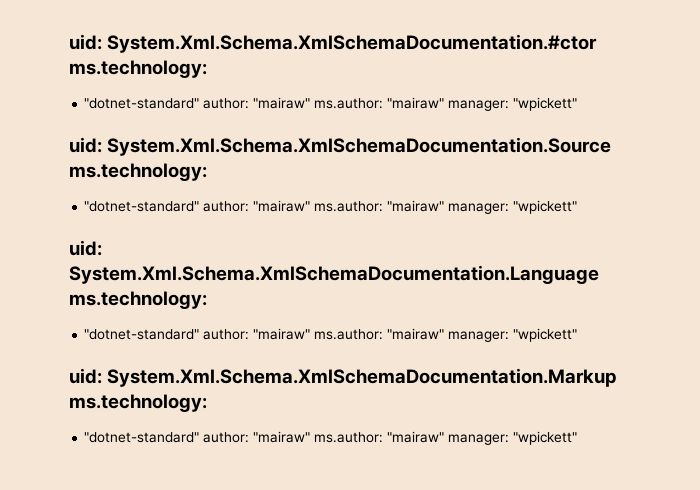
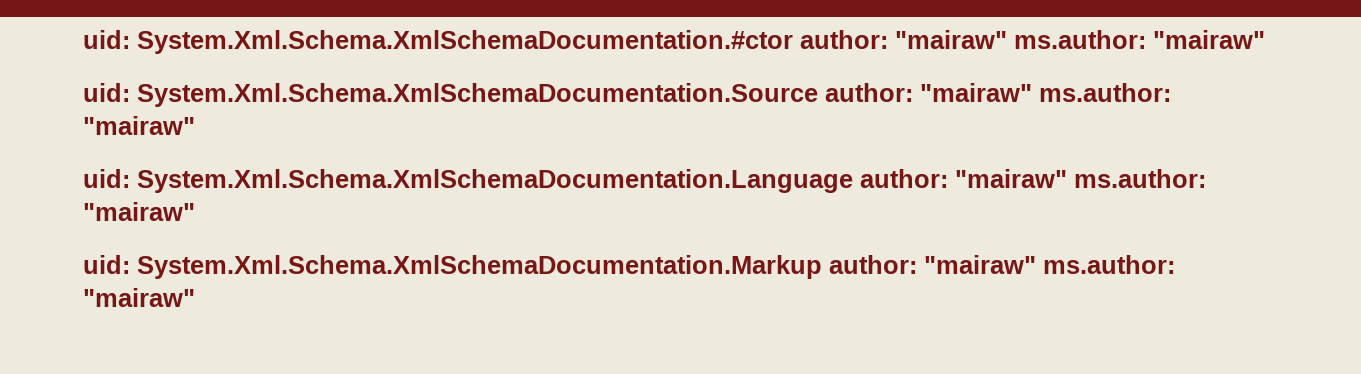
- uid: System.Xml.Schema.XmlSchemaDocumentation.#ctor ms.technology:
- "dotnet-standard" author: "mairaw" ms.author: "mairaw" manager: "wpickett"
+ uid: System.Xml.Schema.XmlSchemaDocumentation.#ctor author: "mairaw" ms.author: "mairaw"
- uid: System.Xml.Schema.XmlSchemaDocumentation.Source ms.technology:
- "dotnet-standard" author: "mairaw" ms.author: "mairaw" manager: "wpickett"
+ uid: System.Xml.Schema.XmlSchemaDocumentation.Source author: "mairaw" ms.author: "mairaw"
- uid: System.Xml.Schema.XmlSchemaDocumentation.Language ms.technology:
- "dotnet-standard" author: "mairaw" ms.author: "mairaw" manager: "wpickett"
+ uid: System.Xml.Schema.XmlSchemaDocumentation.Language author: "mairaw" ms.author: "mairaw"
- uid: System.Xml.Schema.XmlSchemaDocumentation.Markup ms.technology:
- "dotnet-standard" author: "mairaw" ms.author: "mairaw" manager: "wpickett"
+ uid: System.Xml.Schema.XmlSchemaDocumentation.Markup author: "mairaw" ms.author: "mairaw"

